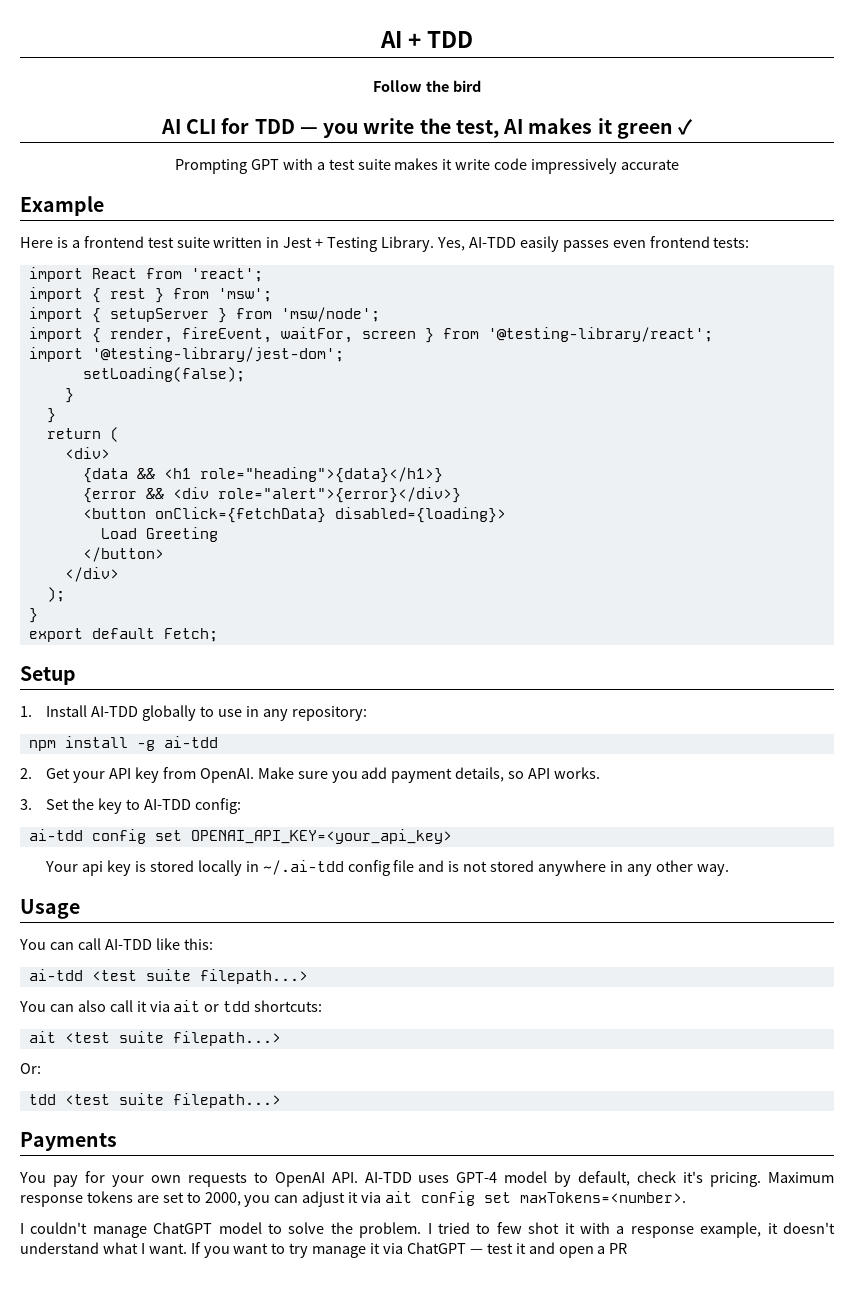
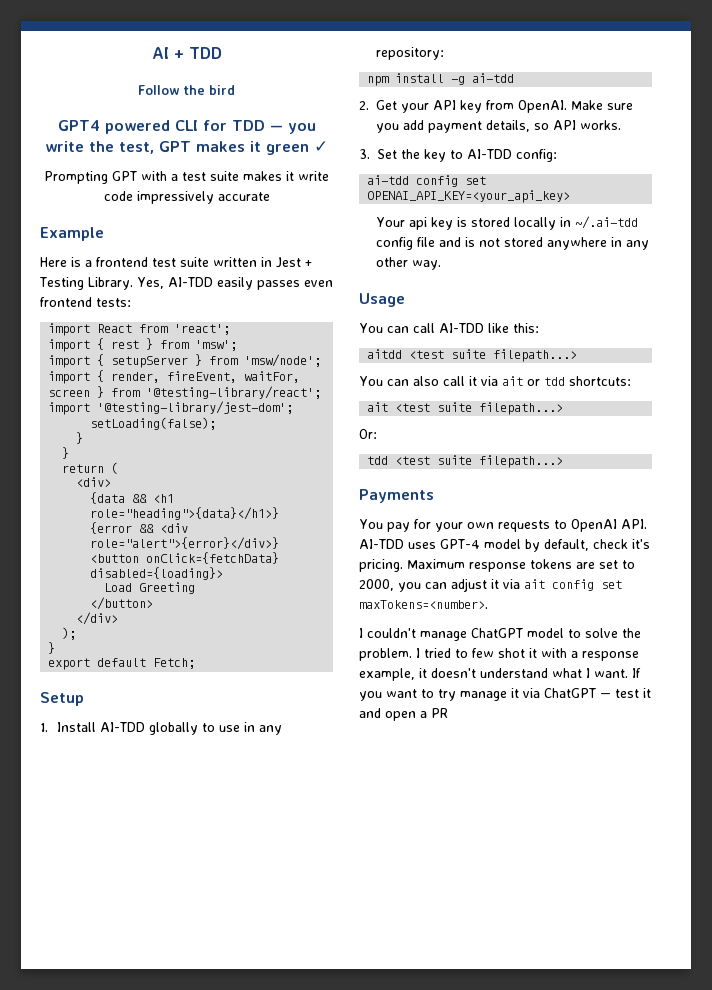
- AI CLI for TDD — you write the test, AI makes it green ✓
+ GPT4 powered CLI for TDD — you write the test, GPT makes it green ✓
- ai-tdd <test suite filepath...>
+ aitdd <test suite filepath...>

